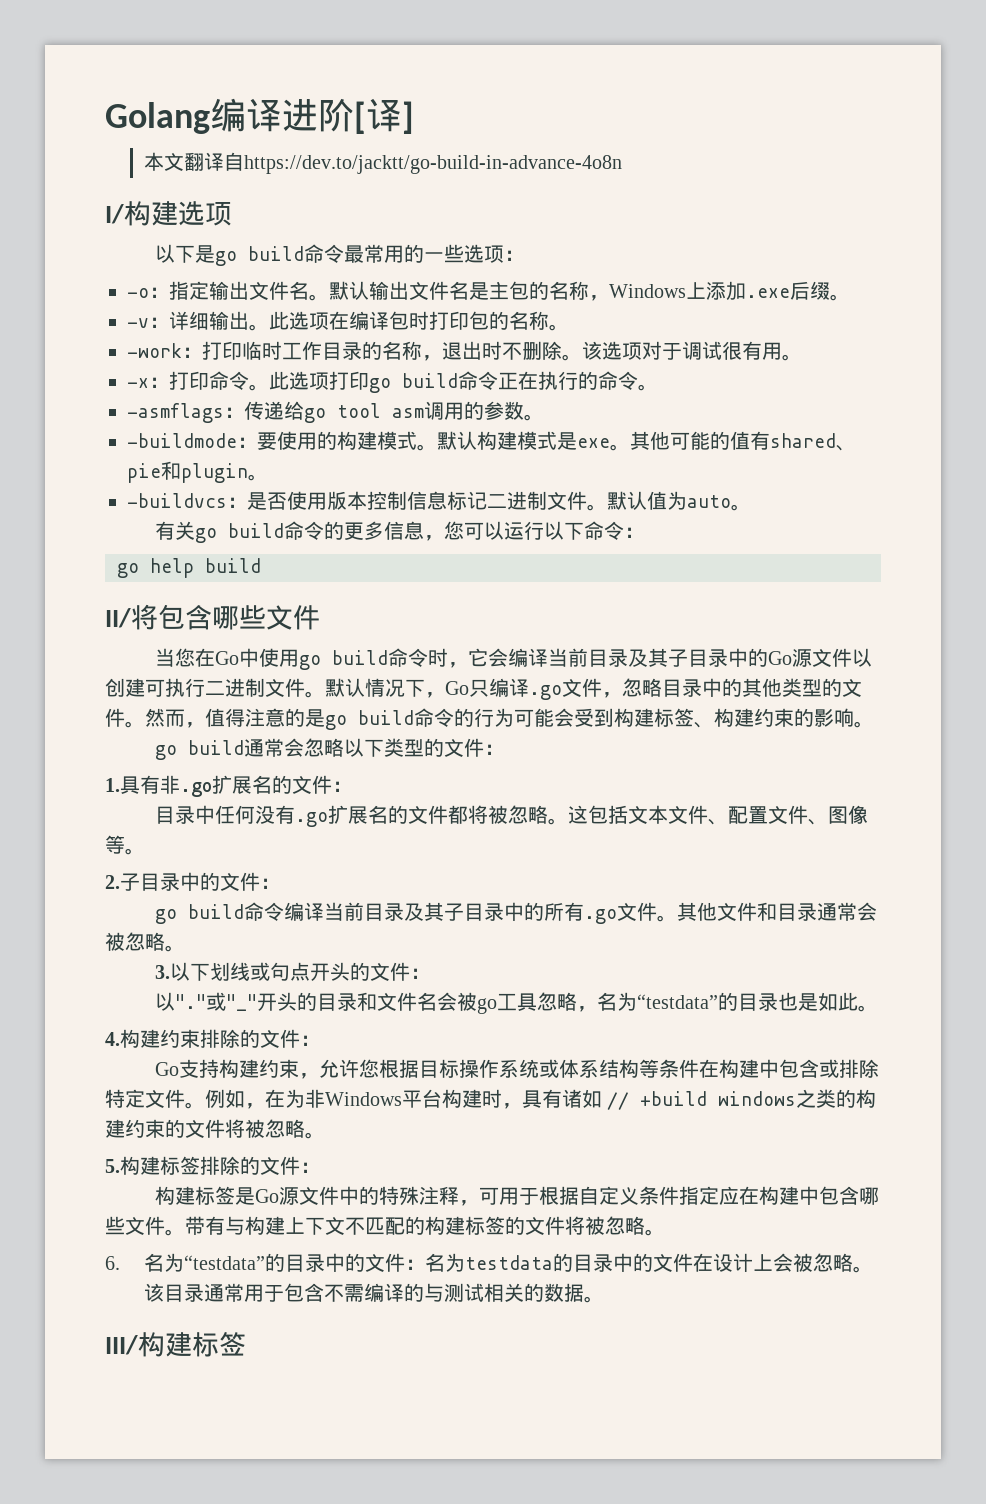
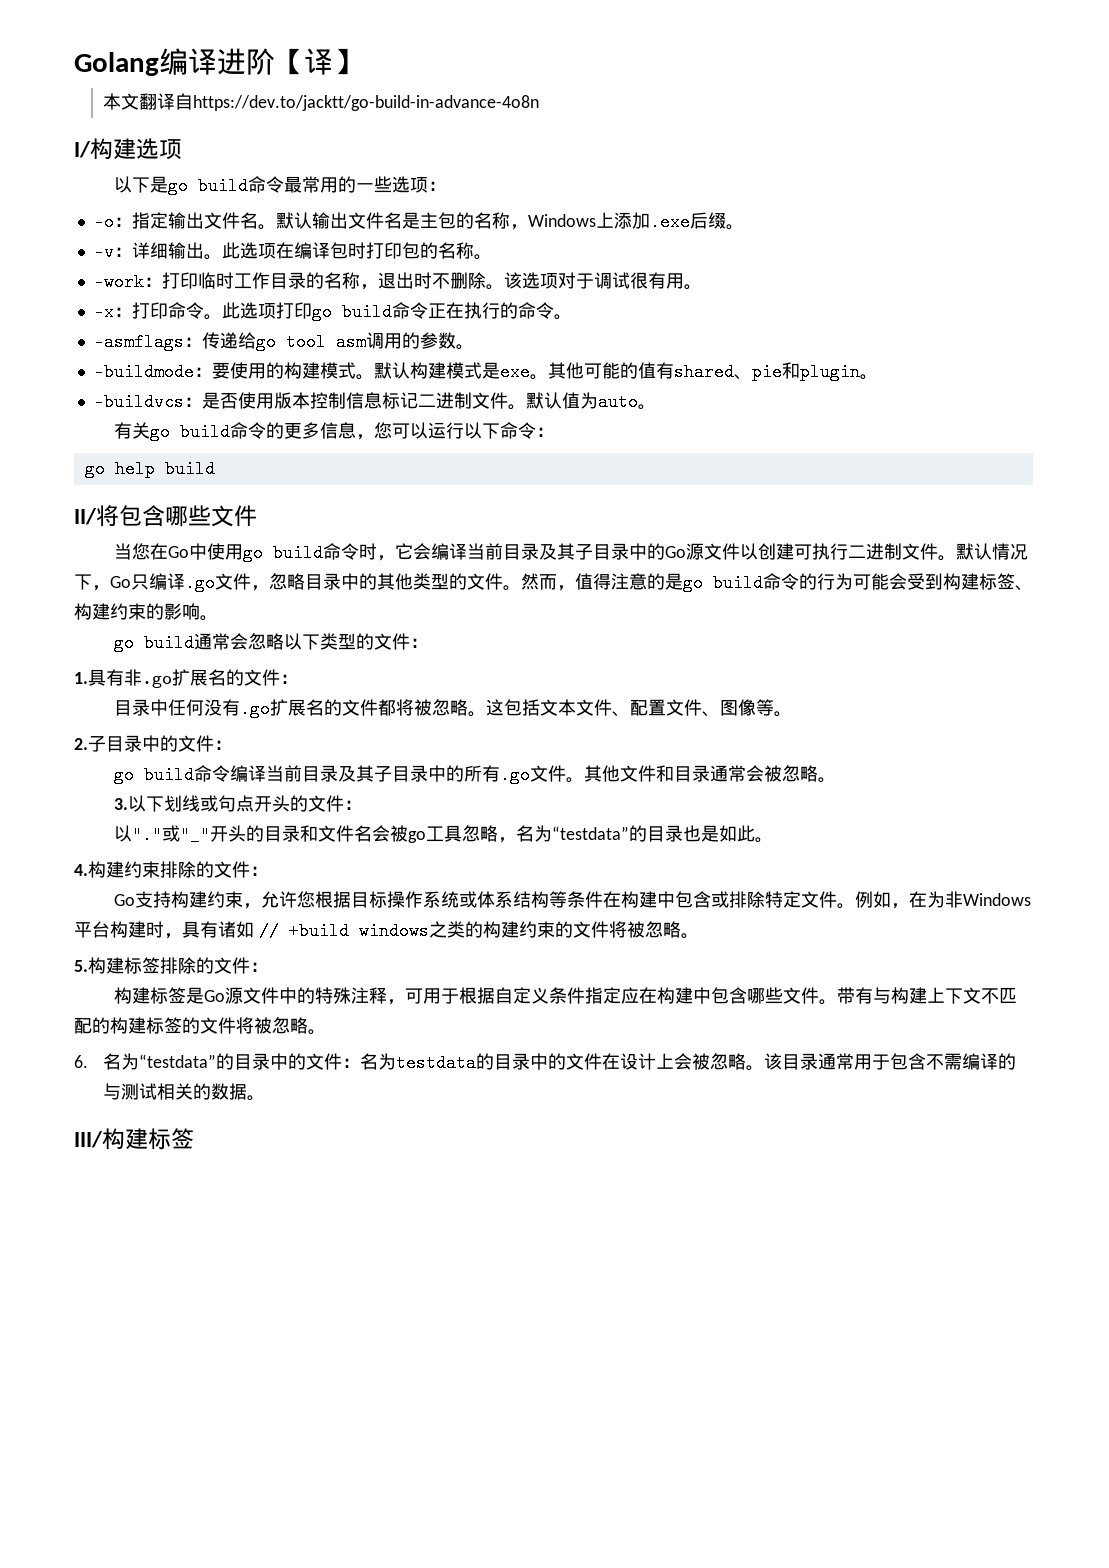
- Golang编译进阶[译]
+ Golang编译进阶【译】

